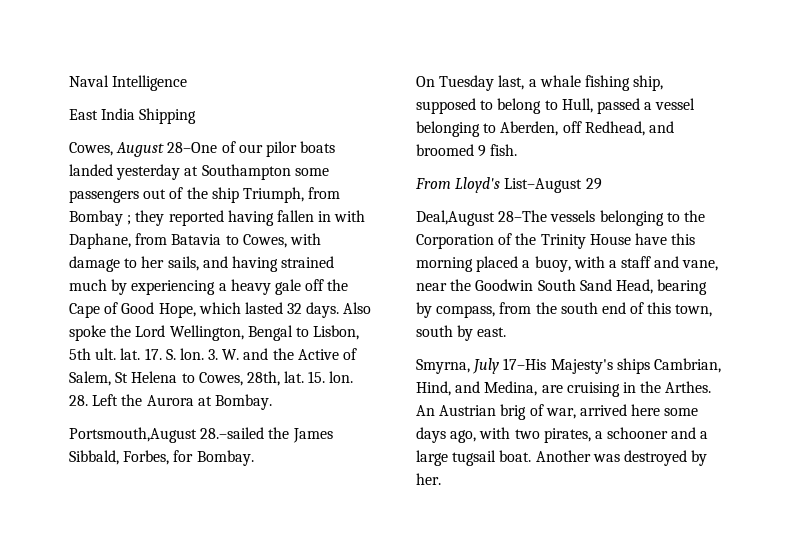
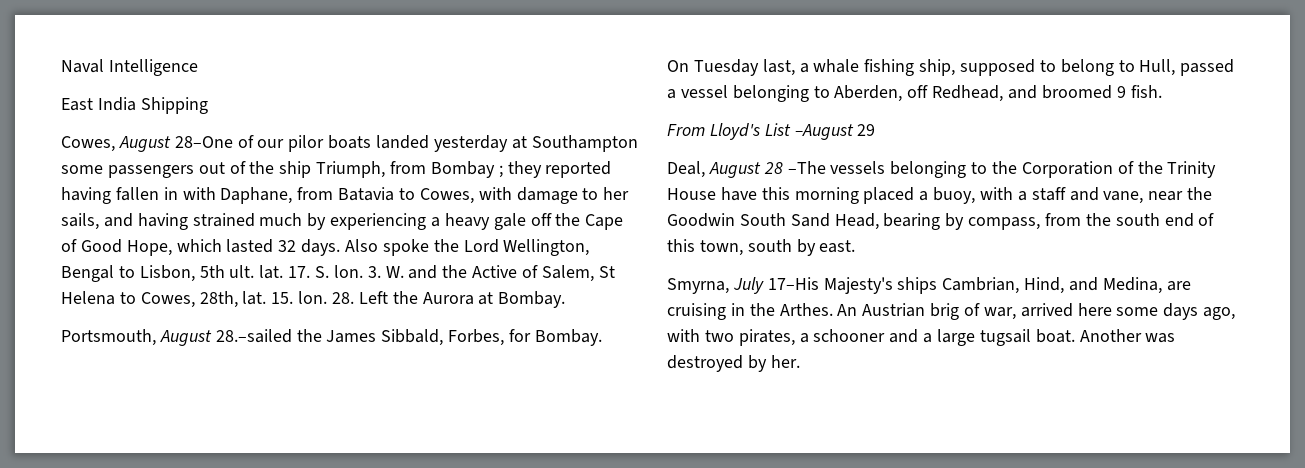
- Portsmouth,August 28.–sailed the James Sibbald, Forbes, for Bombay.
+ Portsmouth, August 28.–sailed the James Sibbald, Forbes, for Bombay.
- From Lloyd's List–August 29
+ From Lloyd's List –August 29
- Deal,August 28–The vessels belonging to the Corporation of the Trinity House have this morning placed a buoy, with a staff and vane, near the Goodwin South Sand Head, bearing by compass, from the south end of this town, south by east.
+ Deal, August 28 –The vessels belonging to the Corporation of the Trinity House have this morning placed a buoy, with a staff and vane, near the Goodwin South Sand Head, bearing by compass, from the south end of this town, south by east.

